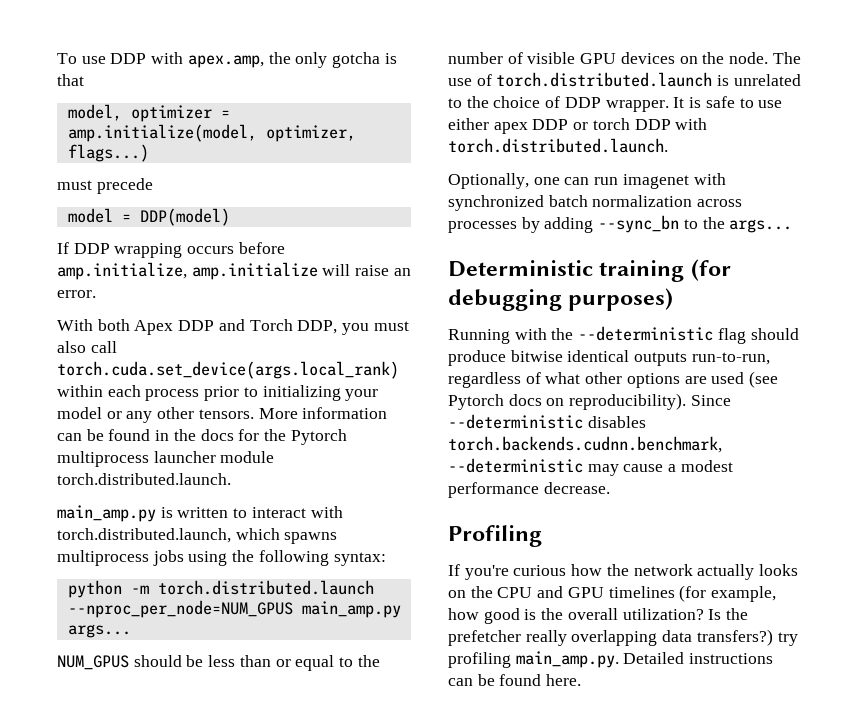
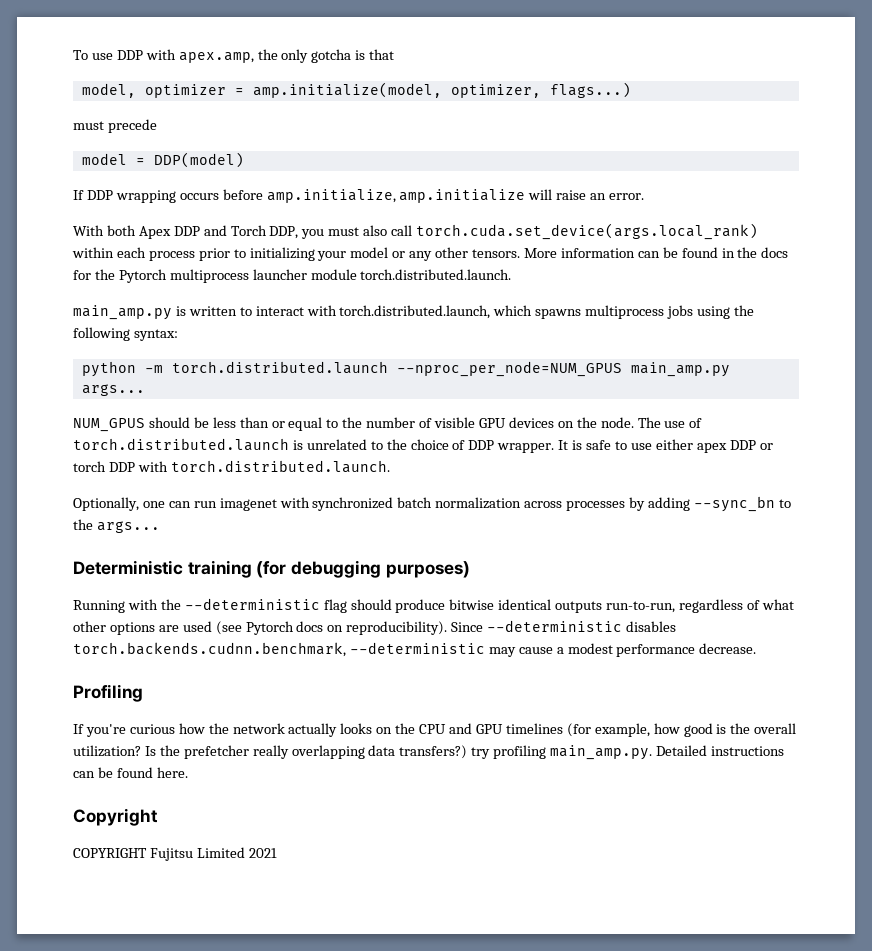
+ Copyright
+ COPYRIGHT Fujitsu Limited 2021

